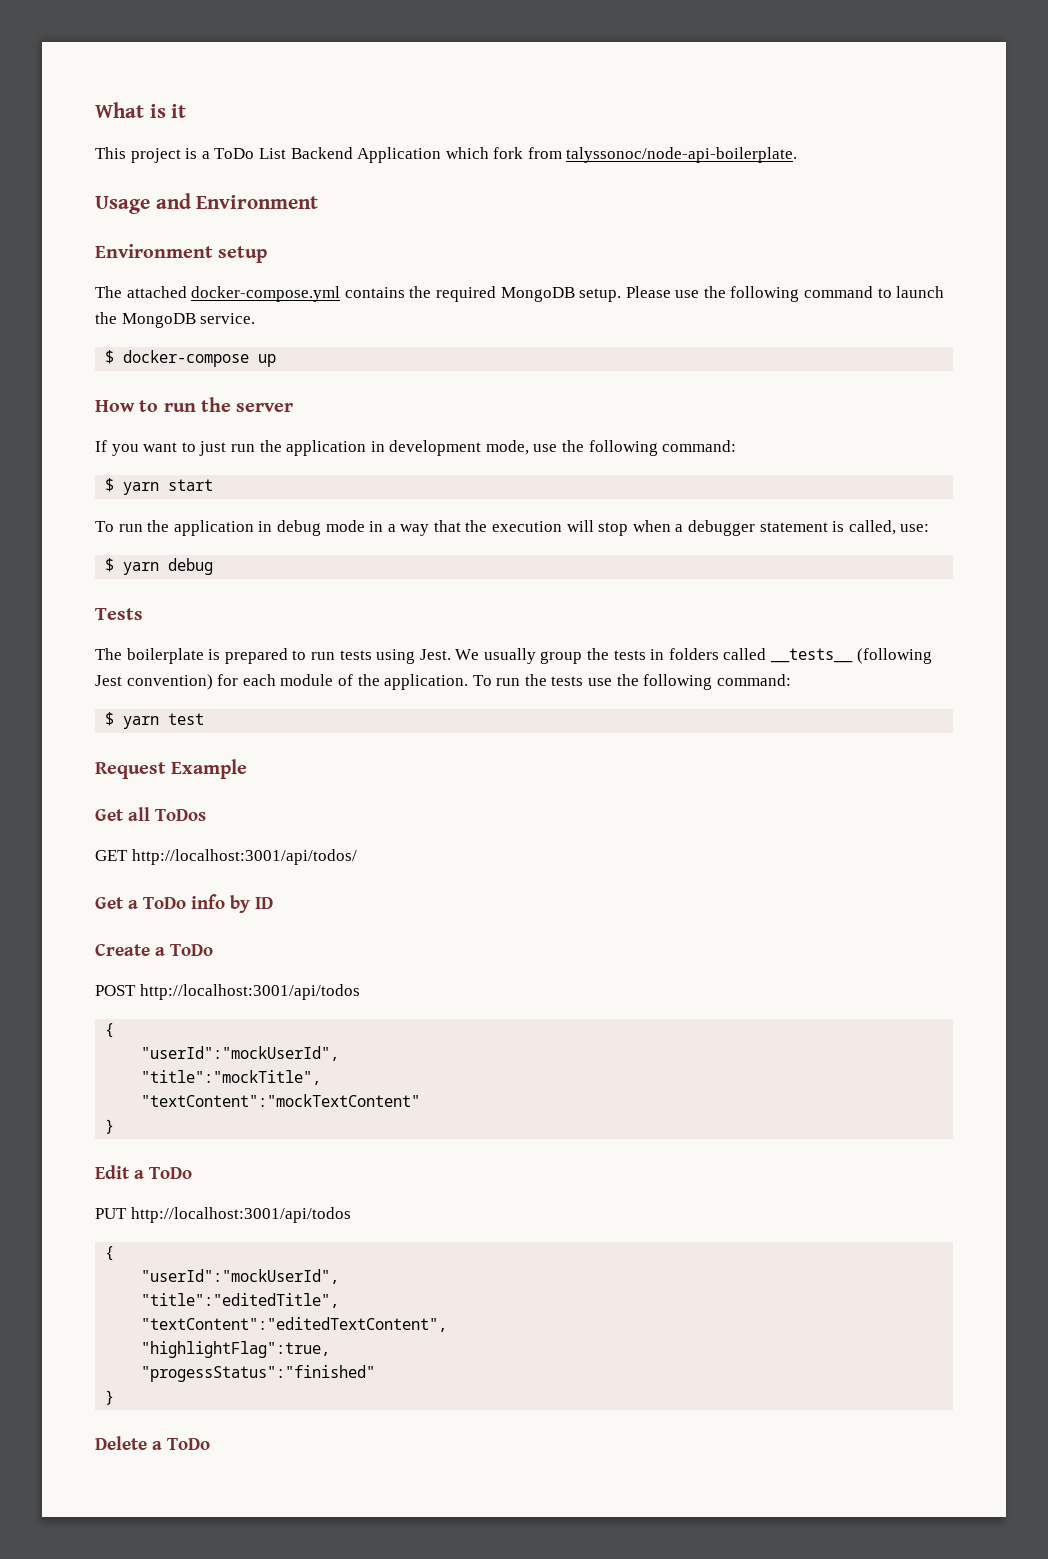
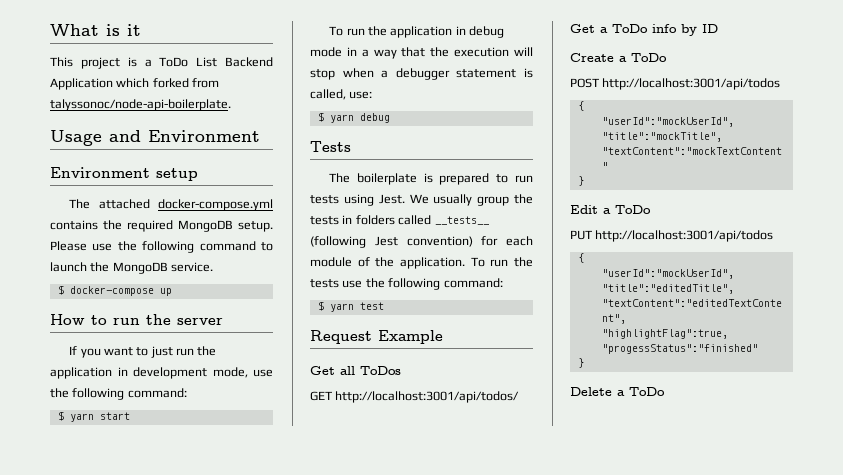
- This project is a ToDo List Backend Application which fork from talyssonoc/node-api-boilerplate.
+ This project is a ToDo List Backend Application which forked from talyssonoc/node-api-boilerplate.

